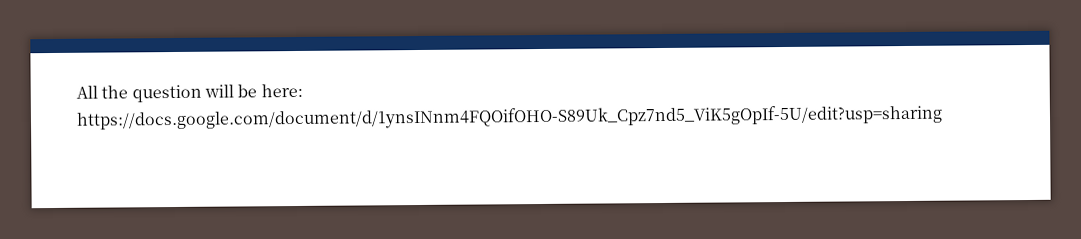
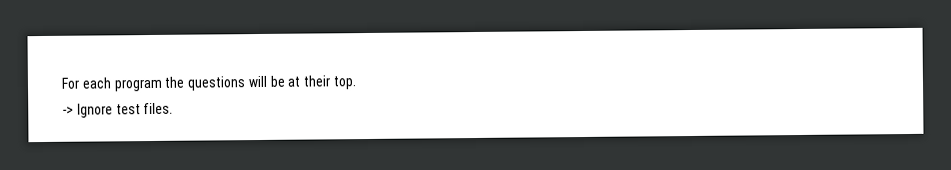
- All the question will be here: https://docs.google.com/document/d/1ynsINnm4FQOifOHO-S89Uk_Cpz7nd5_ViK5gOpIf-5U/edit?usp=sharing
+ For each program the questions will be at their top.
+ -> Ignore test files.

